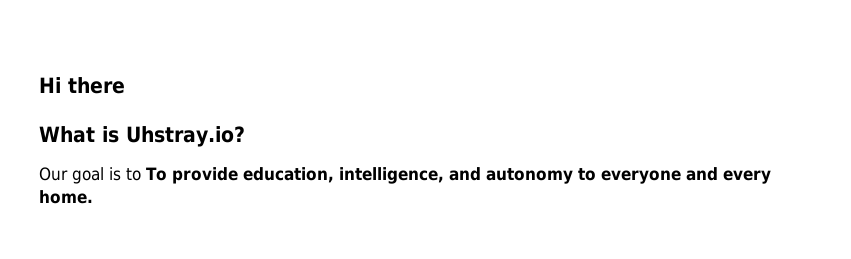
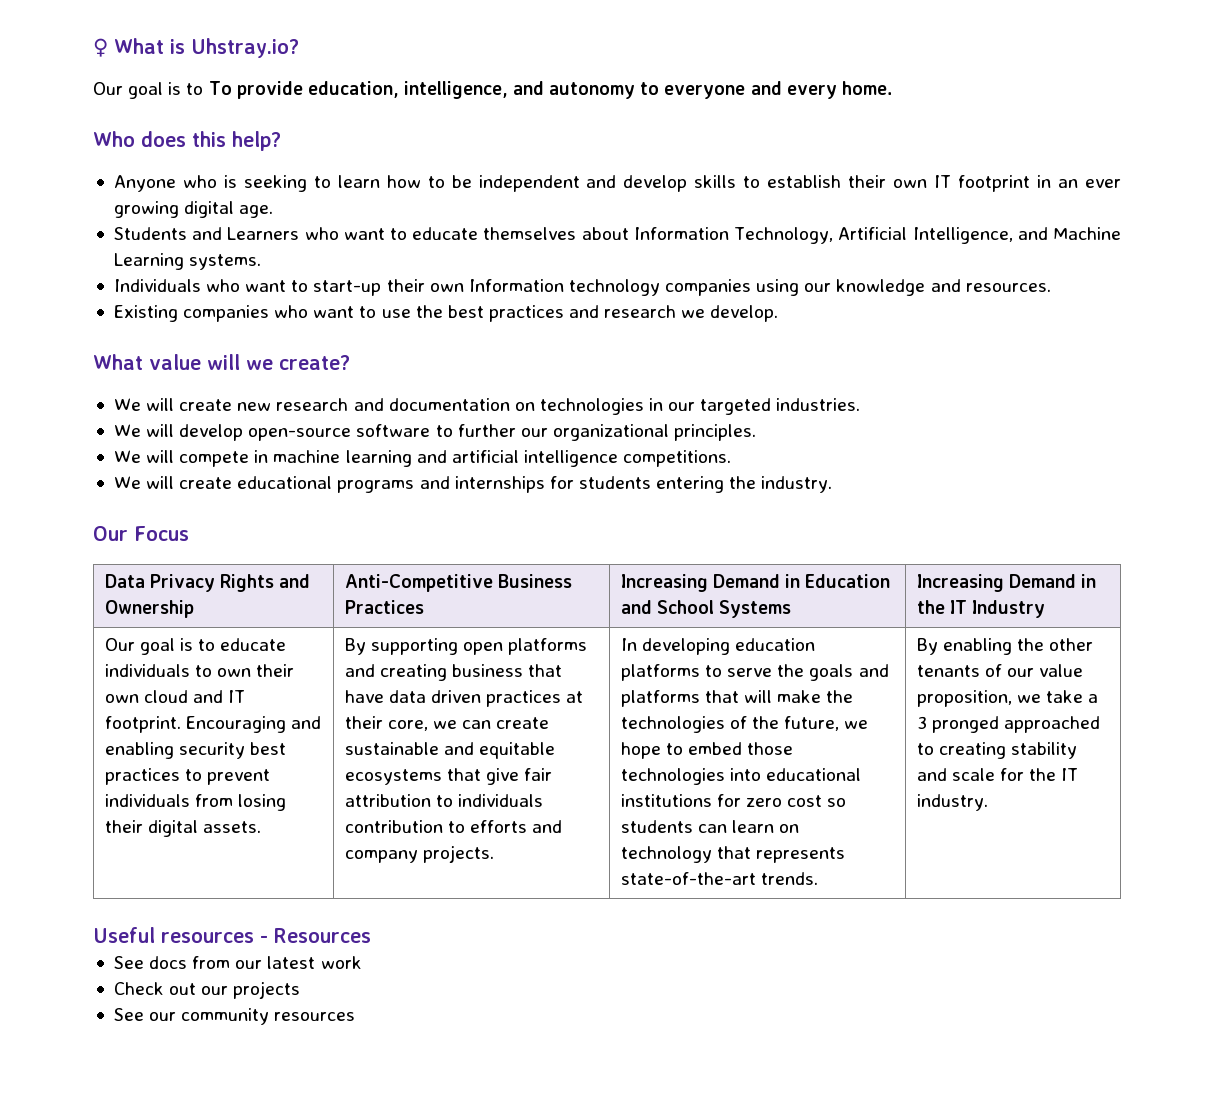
- Hi there
- What is Uhstray.io?
+ ♀ What is Uhstray.io?
+ Who does this help?
+ Anyone who is seeking to learn how to be independent and develop skills to establish their own IT footprint in an ever growing digital age.
+ Students and Learners who want to educate themselves about Information Technology, Artificial Intelligence, and Machine Learning systems.
+ Individuals who want to start-up their own Information technology companies using our knowledge and resources.
+ Existing companies who want to use the best practices and research we develop.
+ What value will we create?
+ We will create new research and documentation on technologies in our targeted industries.
+ We will develop open-source software to further our organizational principles.
+ We will compete in machine learning and artificial intelligence competitions.
+ We will create educational programs and internships for students entering the industry.
+ Our Focus
+ Data Privacy Rights and Ownership | Anti-Competitive Business Practices | Increasing Demand in Education and School Systems | Increasing Demand in the IT Industry
+ Our goal is to educate individuals to own their own cloud and IT footprint. Encouraging and enabling security best practices to prevent individuals from losing their digital assets. | By supporting open platforms and creating business that have data driven practices at their core, we can create sustainable and equitable ecosystems that give fair attribution to individuals contribution to efforts and company projects. | In developing education platforms to serve the goals and platforms that will make the technologies of the future, we hope to embed those technologies into educational institutions for zero cost so students can learn on technology that represents state-of-the-art trends. | By enabling the other tenants of our value proposition, we take a 3 pronged approached to creating stability and scale for the IT industry.
+ Useful resources - Resources
+ See docs from our latest work
+ Check out our projects
+ See our community resources

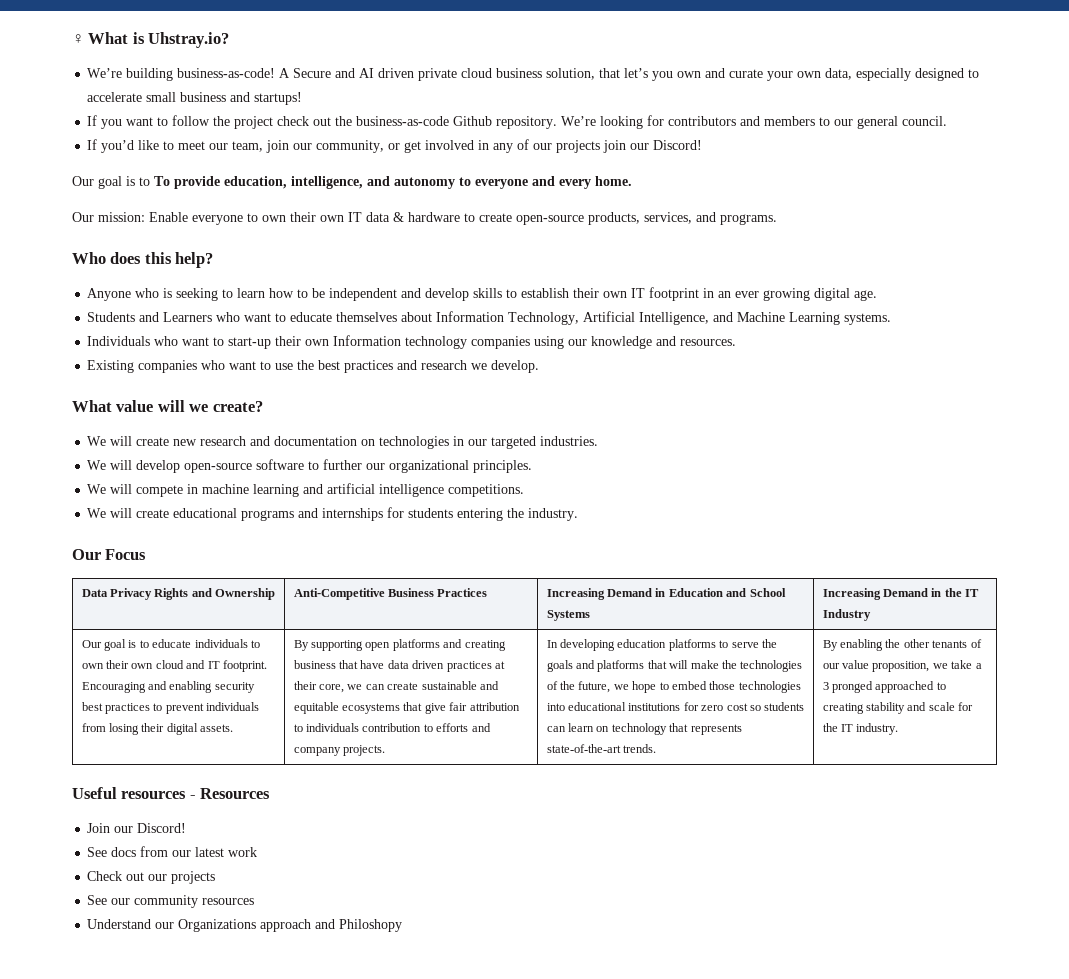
+ We’re building business-as-code! A Secure and AI driven private cloud business solution, that let’s you own and curate your own data, especially designed to accelerate small business and startups!
+ If you want to follow the project check out the business-as-code Github repository. We’re looking for contributors and members to our general council.
+ If you’d like to meet our team, join our community, or get involved in any of our projects join our Discord!
+ Our mission: Enable everyone to own their own IT data & hardware to create open-source products, services, and programs.
+ Join our Discord!
+ Understand our Organizations approach and Philoshopy

